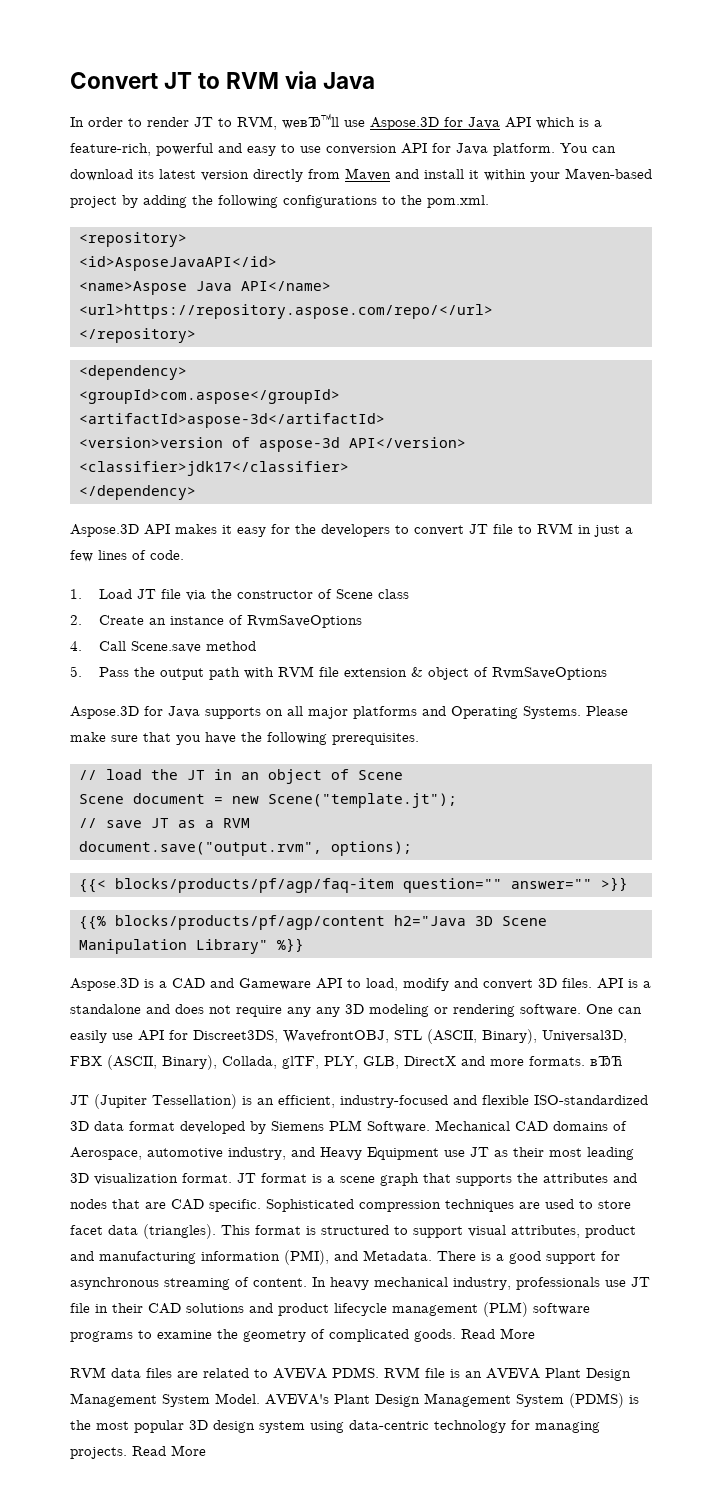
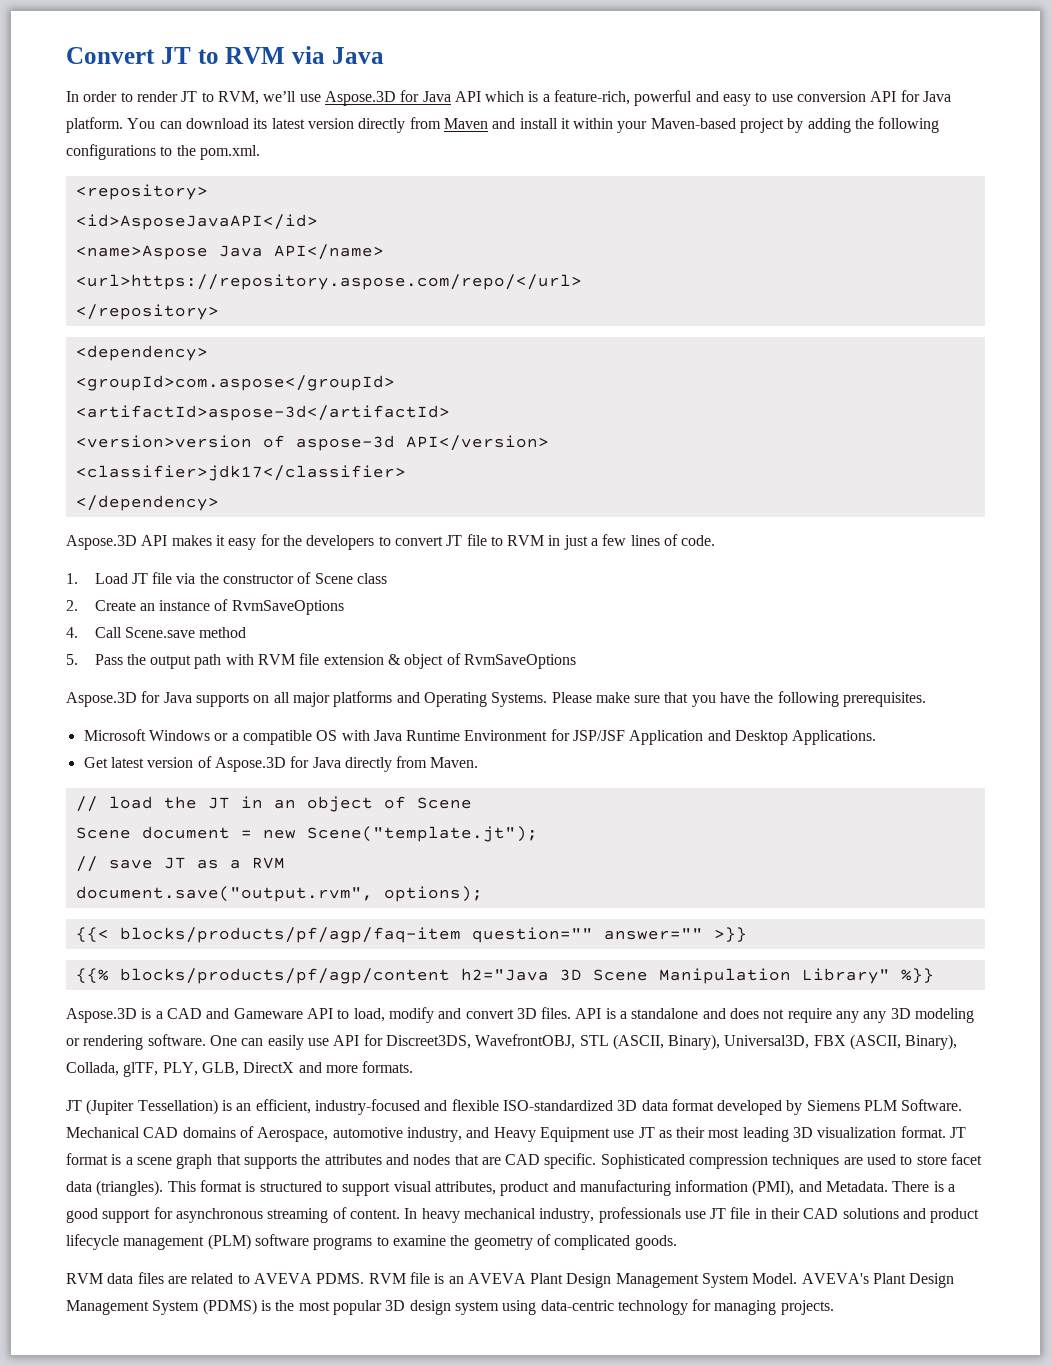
- In order to render JT to RVM, weвЂ™ll use Aspose.3D for Java API which is a feature-rich, powerful and easy to use conversion API for Java platform.
+ In order to render JT to RVM, we’ll use Aspose.3D for Java API which is a feature-rich, powerful and easy to use conversion API for Java platform.
+ Microsoft Windows or a compatible OS with Java Runtime Environment for JSP/JSF Application and Desktop Applications.
+ Get latest version of Aspose.3D for Java directly from Maven.
- One can easily use API for Discreet3DS, WavefrontOBJ, STL (ASCII, Binary), Universal3D, FBX (ASCII, Binary), Collada, glTF, PLY, GLB, DirectX and more formats. вЂЋ
+ One can easily use API for Discreet3DS, WavefrontOBJ, STL (ASCII, Binary), Universal3D, FBX (ASCII, Binary), Collada, glTF, PLY, GLB, DirectX and more formats.
- In heavy mechanical industry, professionals use JT file in their CAD solutions and product lifecycle management (PLM) software programs to examine the geometry of complicated goods. Read More
+ In heavy mechanical industry, professionals use JT file in their CAD solutions and product lifecycle management (PLM) software programs to examine the geometry of complicated goods.
- AVEVA's Plant Design Management System (PDMS) is the most popular 3D design system using data-centric technology for managing projects. Read More
+ AVEVA's Plant Design Management System (PDMS) is the most popular 3D design system using data-centric technology for managing projects.

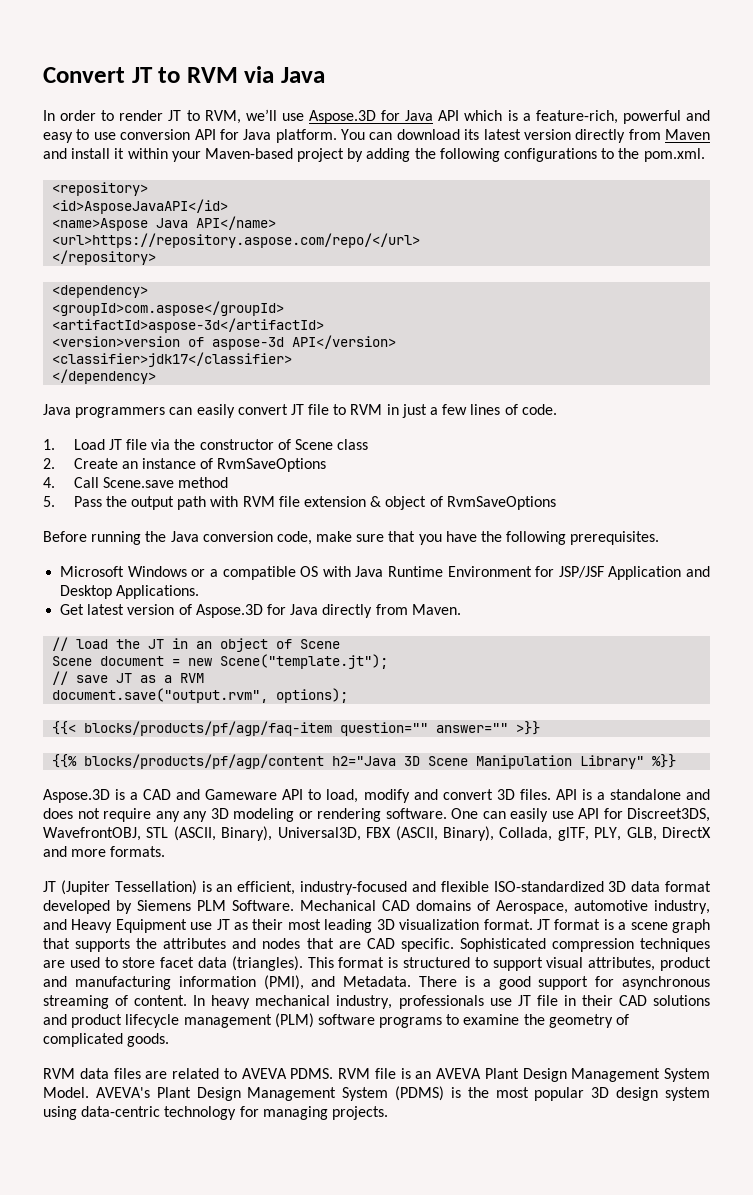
- Aspose.3D API makes it easy for the developers to convert JT file to RVM in just a few lines of code.
+ Java programmers can easily convert JT file to RVM in just a few lines of code.
- Aspose.3D for Java supports on all major platforms and Operating Systems. Please make sure that you have the following prerequisites.
+ Before running the Java conversion code, make sure that you have the following prerequisites.

